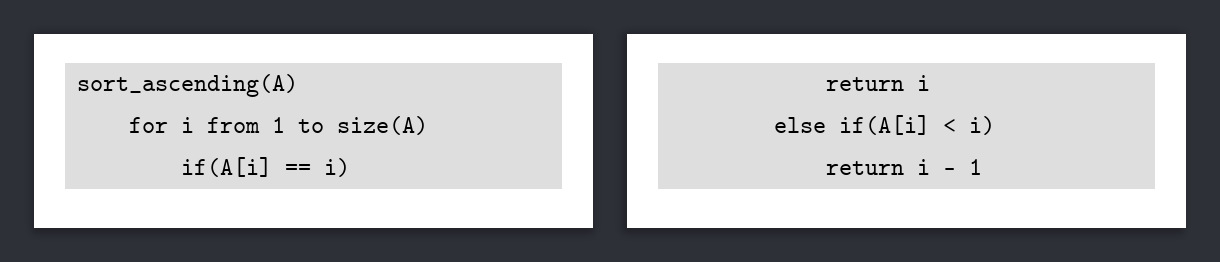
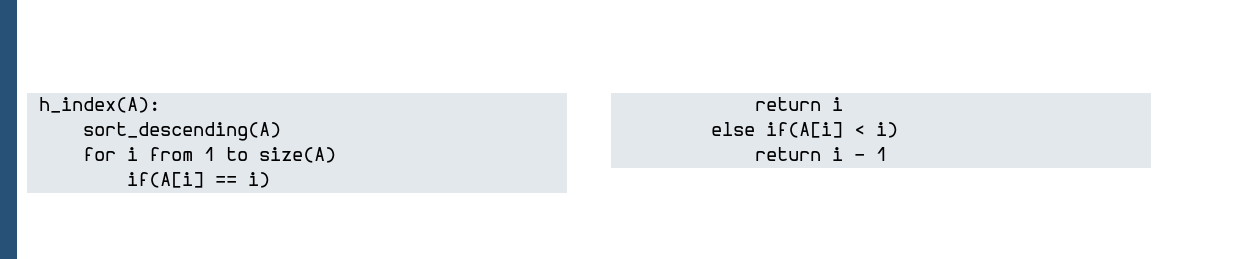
- sort_ascending(A)
+ h_index(A):
+ sort_descending(A)

